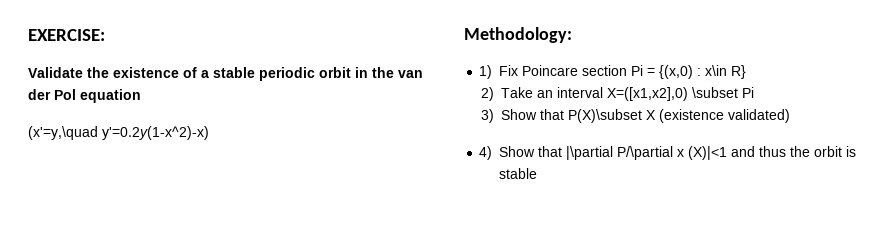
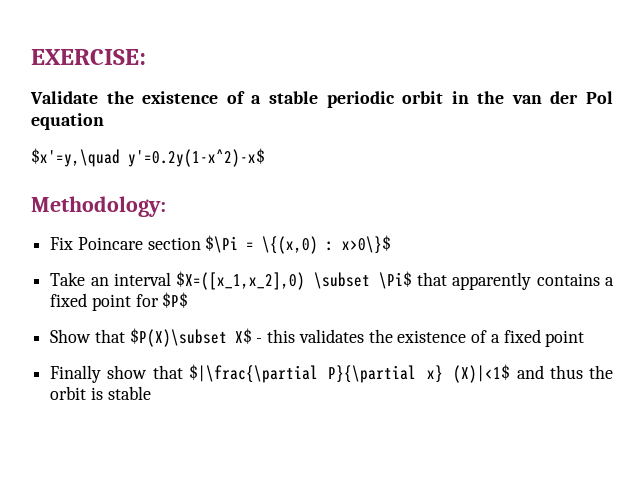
- (x'=y,\quad y'=0.2y(1-x^2)-x)
+ $x'=y,\quad y'=0.2y(1-x^2)-x$
- 1) Fix Poincare section Pi = {(x,0) : x\in R}
- 2) Take an interval X=([x1,x2],0) \subset Pi
- 3) Show that P(X)\subset X (existence validated)
- 4) Show that |\partial P/\partial x (X)|<1 and thus the orbit is stable
+ Fix Poincare section $\Pi = \{(x,0) : x>0\}$
+ Take an interval $X=([x_1,x_2],0) \subset \Pi$ that apparently contains a fixed point for $P$
+ Show that $P(X)\subset X$ - this validates the existence of a fixed point
+ Finally show that $|\frac{\partial P}{\partial x} (X)|<1$ and thus the orbit is stable

